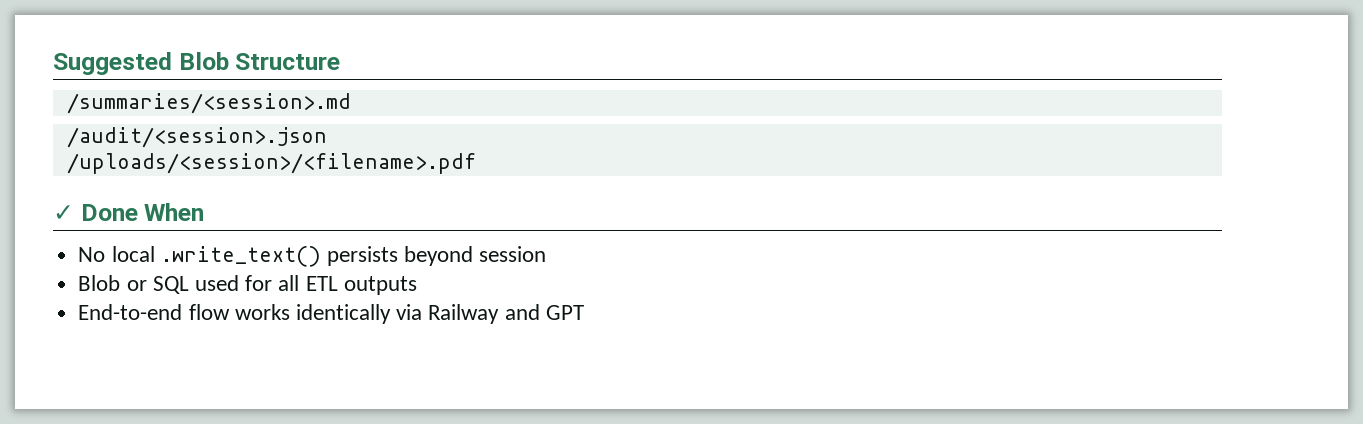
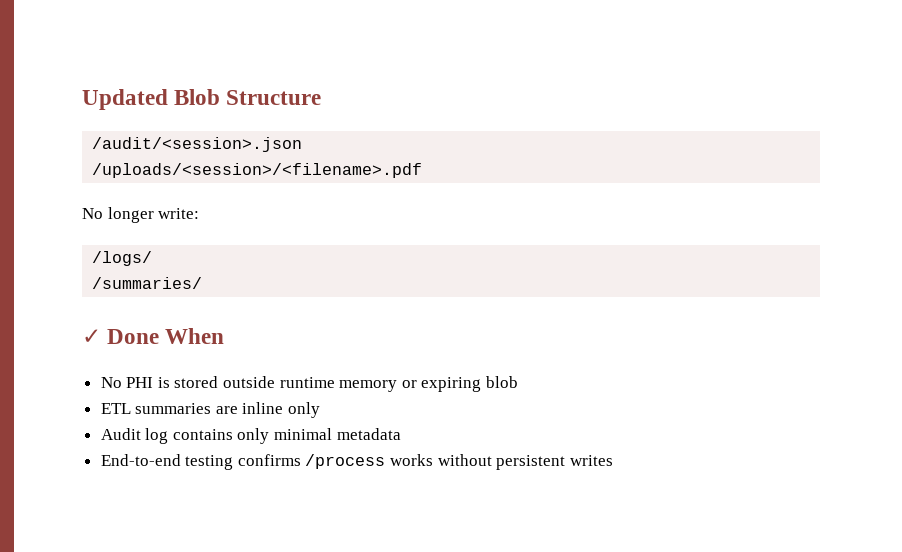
- Suggested Blob Structure
+ Updated Blob Structure
- /summaries/<session>.md
+ No longer write:
+ /logs/
+ /summaries/
- No local .write_text() persists beyond session
- Blob or SQL used for all ETL outputs
- End-to-end flow works identically via Railway and GPT
+ No PHI is stored outside runtime memory or expiring blob
+ ETL summaries are inline only
+ Audit log contains only minimal metadata
+ End-to-end testing confirms /process works without persistent writes

